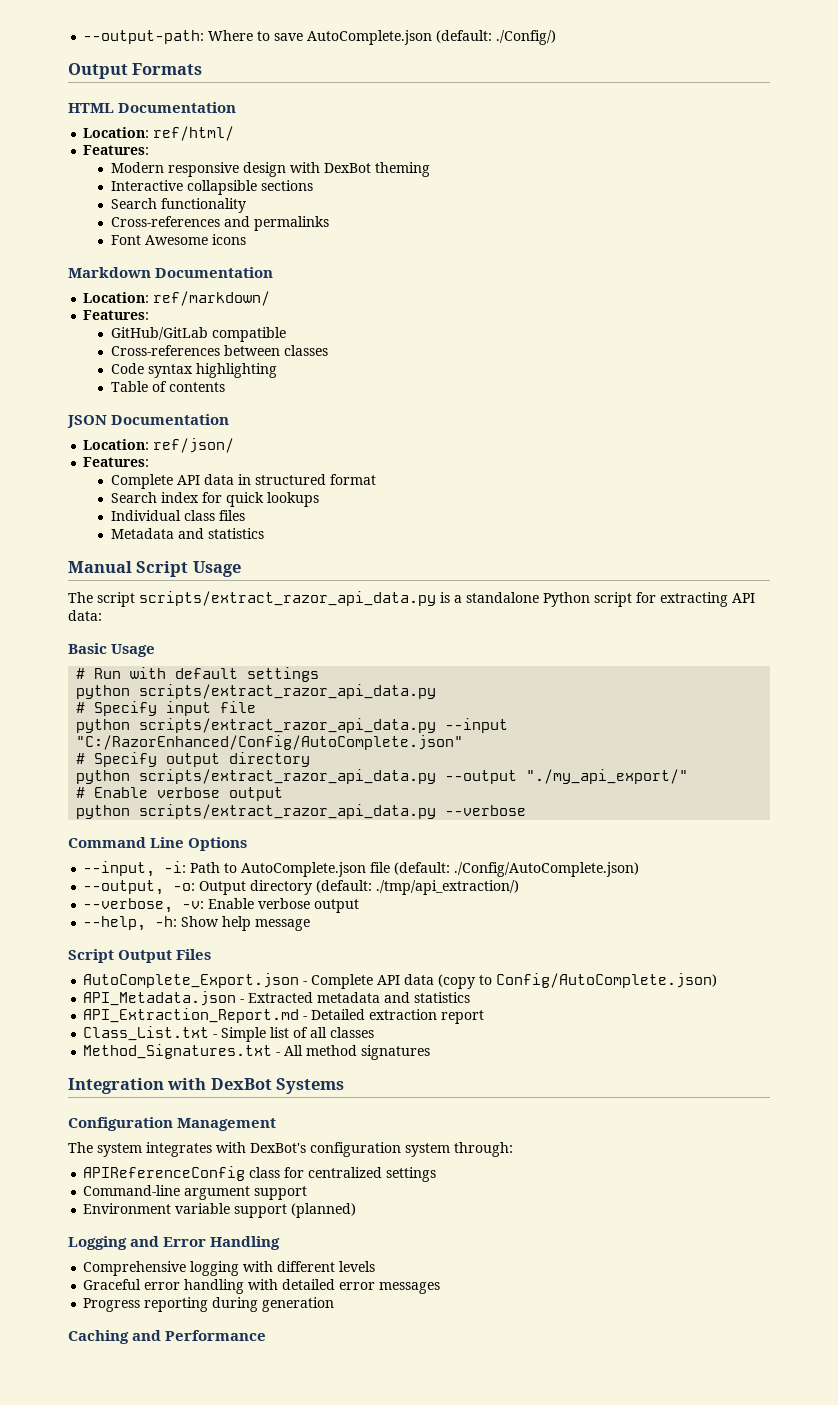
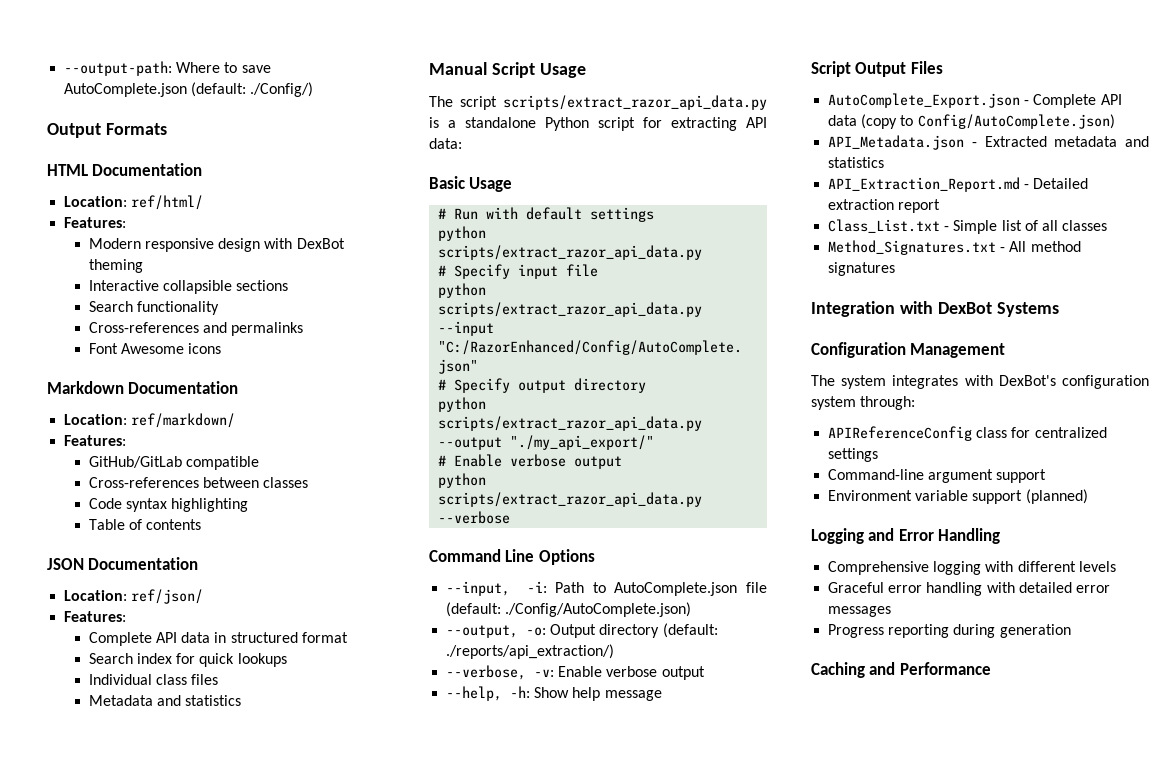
- --output, -o: Output directory (default: ./tmp/api_extraction/)
+ --output, -o: Output directory (default: ./reports/api_extraction/)

